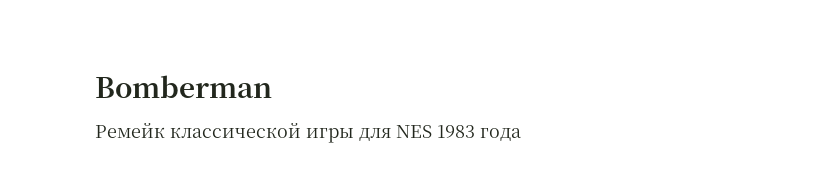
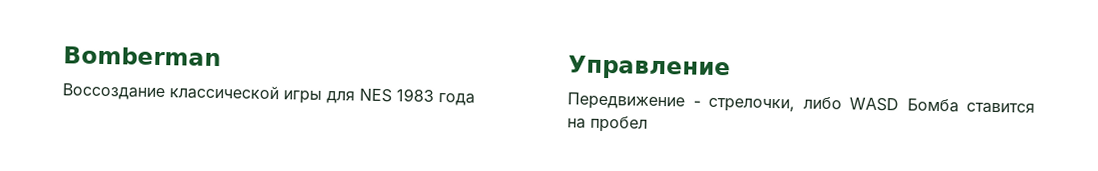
- Ремейк классической игры для NES 1983 года
+ Воссоздание классической игры для NES 1983 года
+ Управление
+ Передвижение - стрелочки, либо WASD Бомба ставится на пробел

